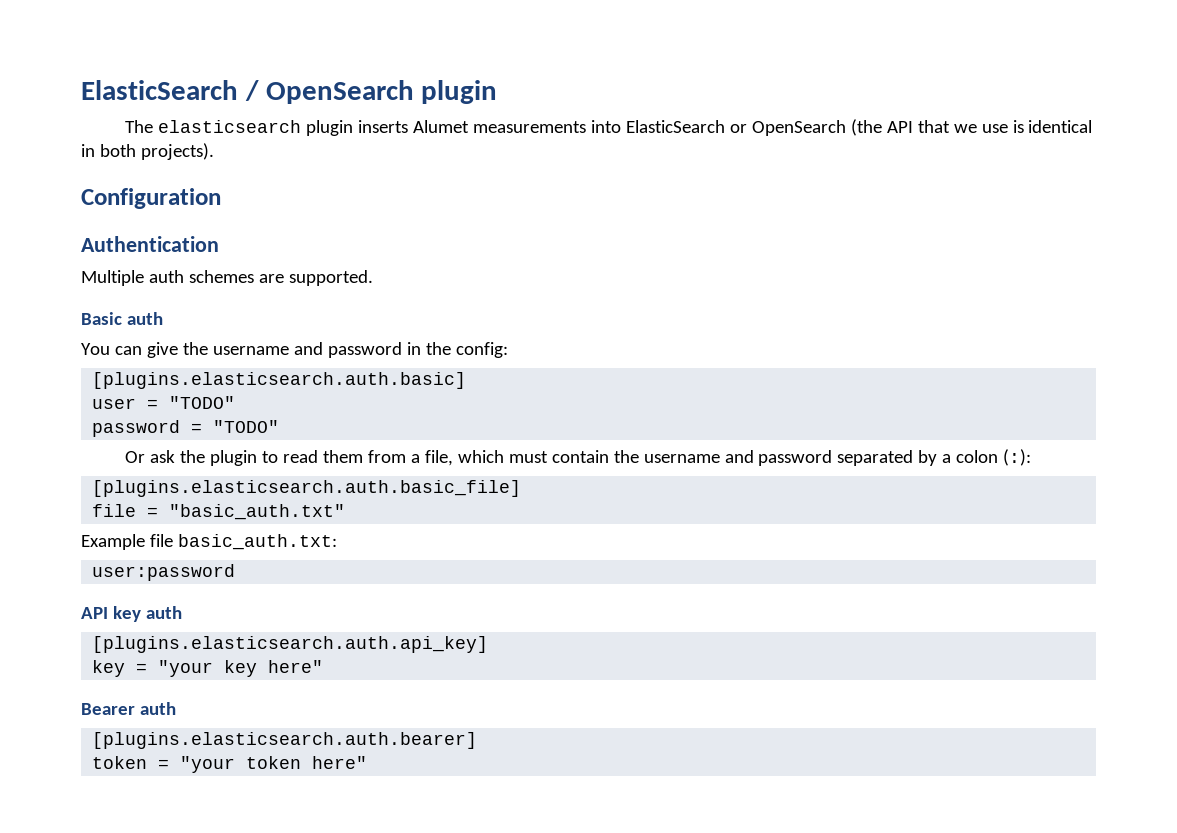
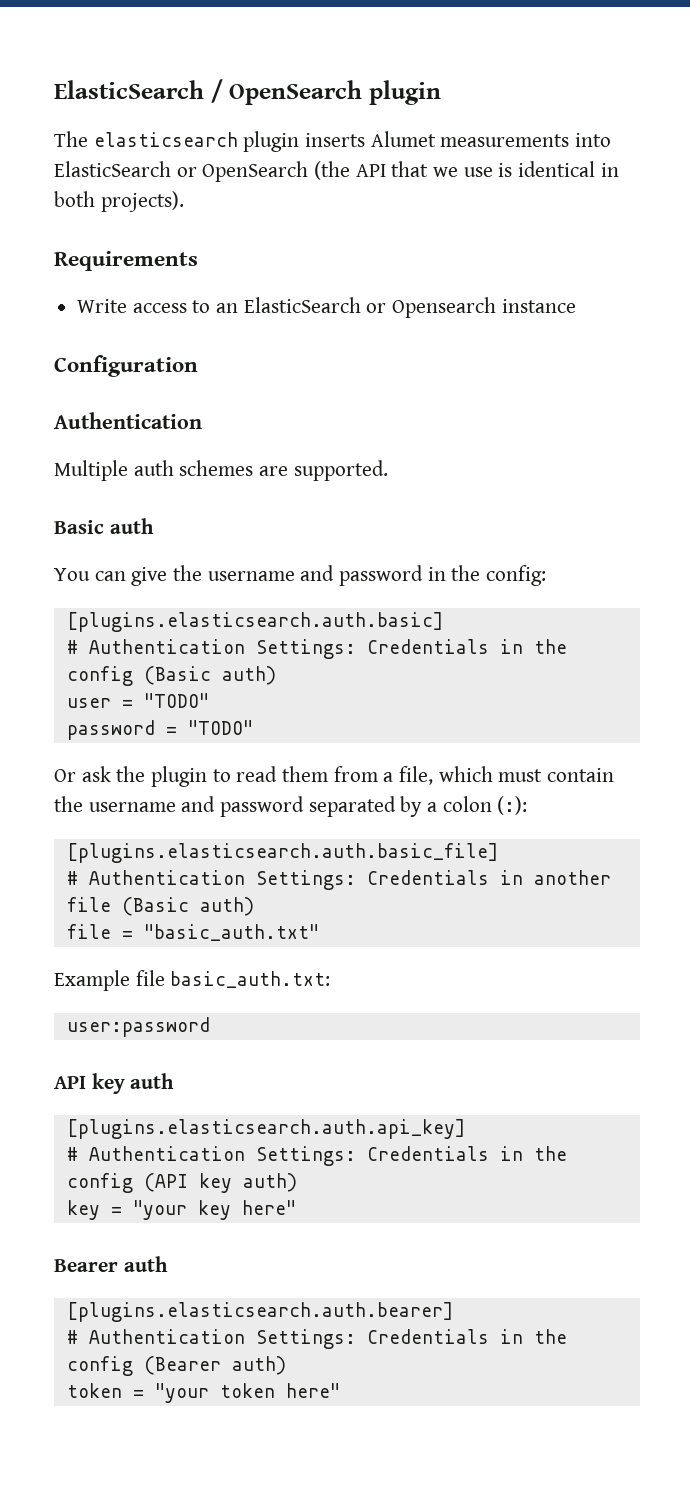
+ Requirements
+ Write access to an ElasticSearch or Opensearch instance
+ # Authentication Settings: Credentials in the config (Basic auth)
+ # Authentication Settings: Credentials in another file (Basic auth)
+ # Authentication Settings: Credentials in the config (API key auth)
+ # Authentication Settings: Credentials in the config (Bearer auth)

